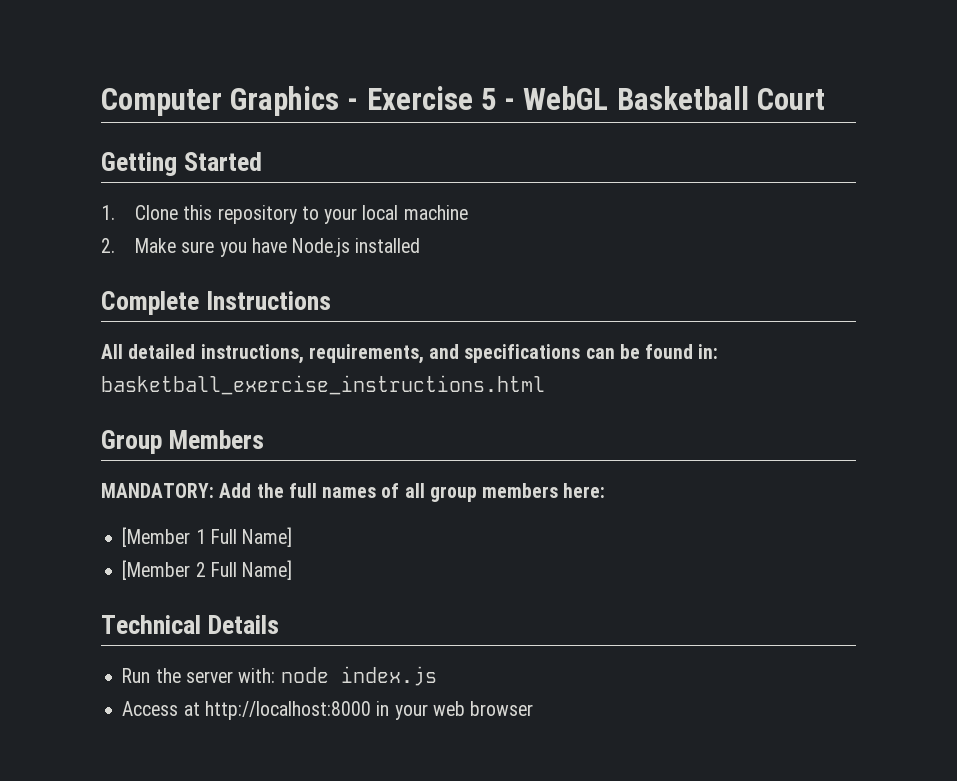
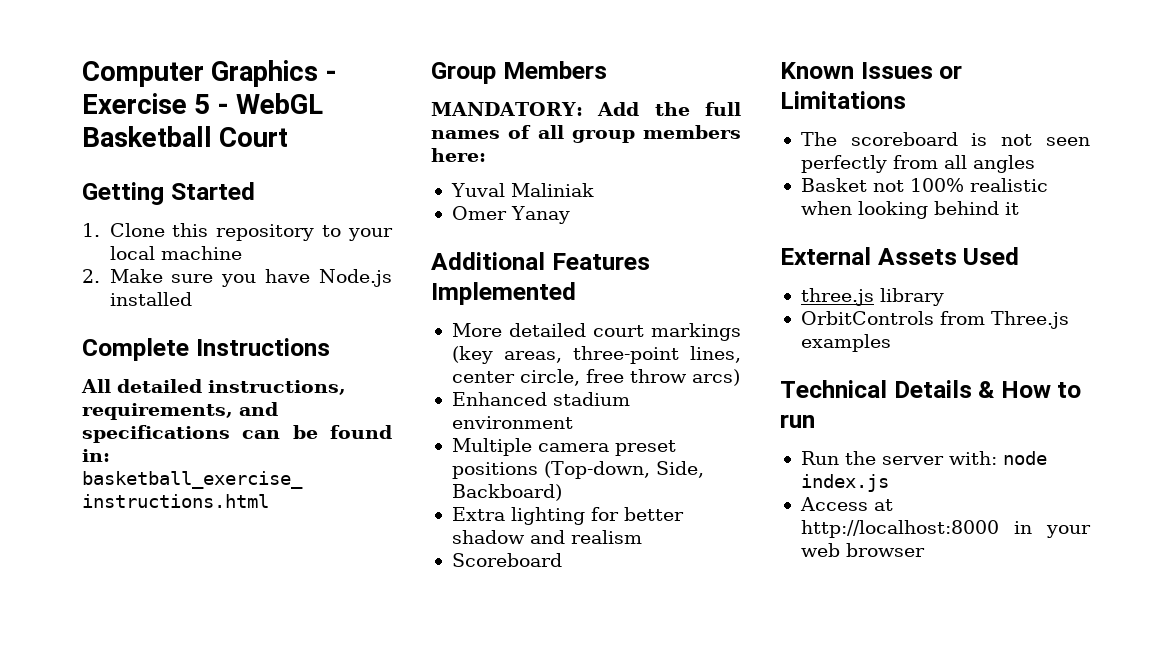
- [Member 1 Full Name]
- [Member 2 Full Name]
- Technical Details
+ Yuval Maliniak
+ Omer Yanay
+ Additional Features Implemented
+ More detailed court markings (key areas, three-point lines, center circle, free throw arcs)
+ Enhanced stadium environment
+ Multiple camera preset positions (Top-down, Side, Backboard)
+ Extra lighting for better shadow and realism
+ Scoreboard
+ Known Issues or Limitations
+ The scoreboard is not seen perfectly from all angles
+ Basket not 100% realistic when looking behind it
+ External Assets Used
+ three.js library
+ OrbitControls from Three.js examples
+ Technical Details & How to run

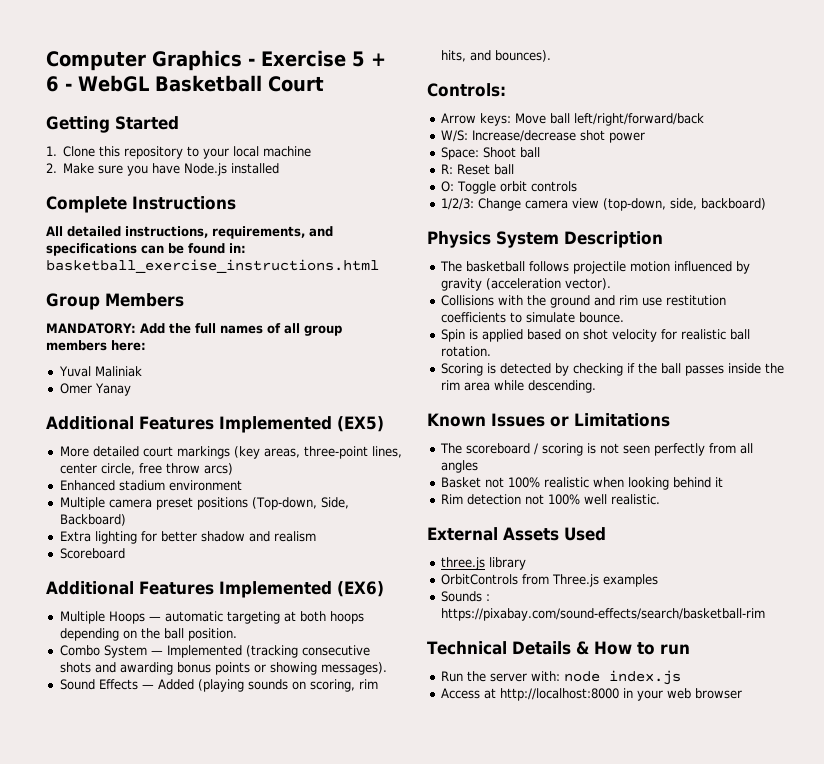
- Computer Graphics - Exercise 5 - WebGL Basketball Court
+ Computer Graphics - Exercise 5 + 6 - WebGL Basketball Court
- Additional Features Implemented
+ Additional Features Implemented (EX5)
+ Additional Features Implemented (EX6)
+ Multiple Hoops — automatic targeting at both hoops depending on the ball position.
+ Combo System — Implemented (tracking consecutive shots and awarding bonus points or showing messages).
+ Sound Effects — Added (playing sounds on scoring, rim hits, and bounces).
+ Controls:
+ Arrow keys: Move ball left/right/forward/back
+ W/S: Increase/decrease shot power
+ Space: Shoot ball
+ R: Reset ball
+ O: Toggle orbit controls
+ 1/2/3: Change camera view (top-down, side, backboard)
+ Physics System Description
+ The basketball follows projectile motion influenced by gravity (acceleration vector).
+ Collisions with the ground and rim use restitution coefficients to simulate bounce.
+ Spin is applied based on shot velocity for realistic ball rotation.
+ Scoring is detected by checking if the ball passes inside the rim area while descending.
- The scoreboard is not seen perfectly from all angles
+ The scoreboard / scoring is not seen perfectly from all angles
+ Rim detection not 100% well realistic.
+ Sounds : https://pixabay.com/sound-effects/search/basketball-rim

